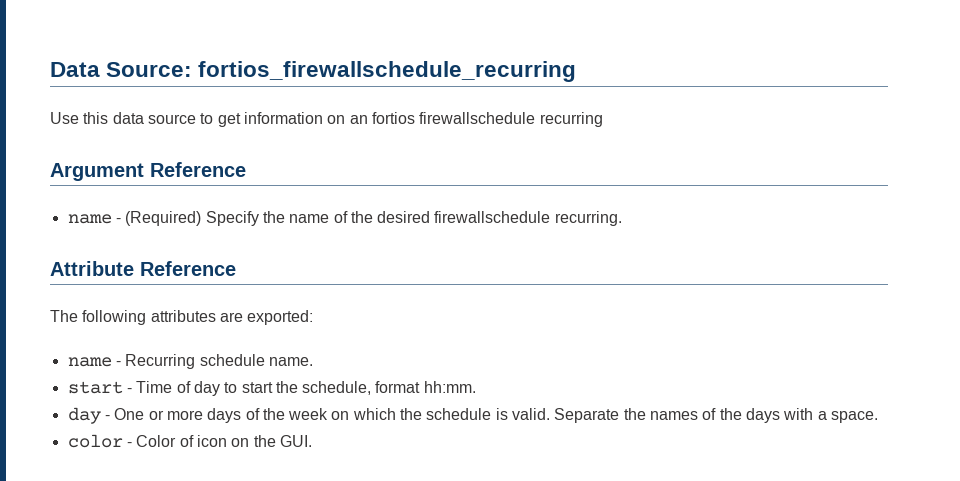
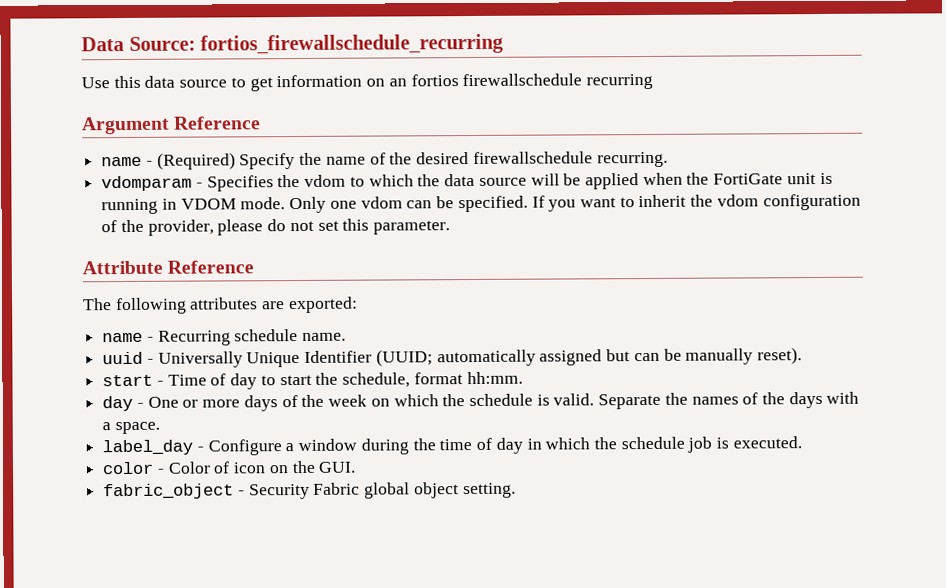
+ vdomparam - Specifies the vdom to which the data source will be applied when the FortiGate unit is running in VDOM mode. Only one vdom can be specified. If you want to inherit the vdom configuration of the provider, please do not set this parameter.
+ uuid - Universally Unique Identifier (UUID; automatically assigned but can be manually reset).
+ label_day - Configure a window during the time of day in which the schedule job is executed.
+ fabric_object - Security Fabric global object setting.

